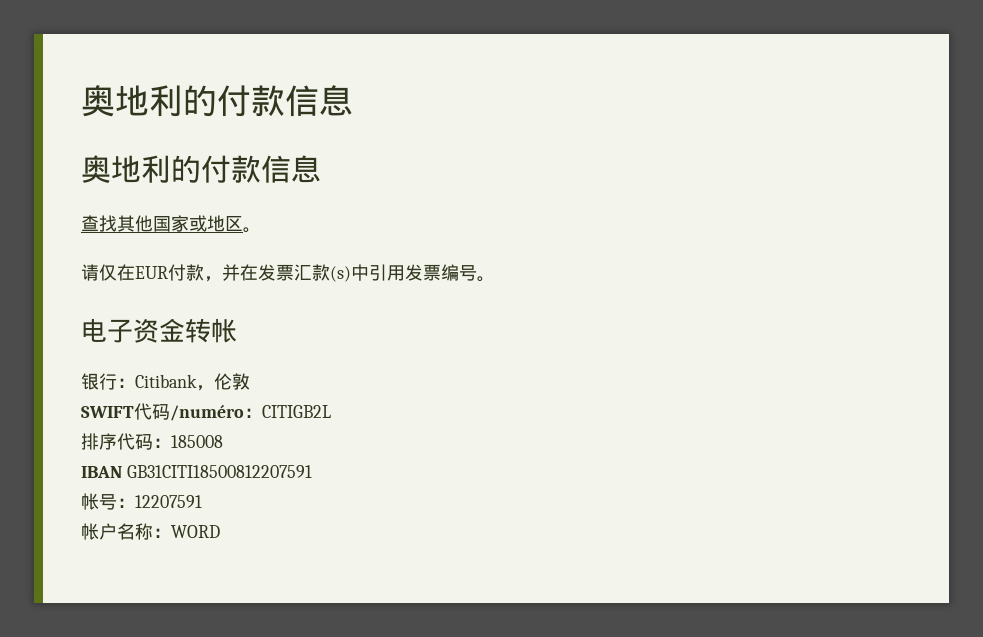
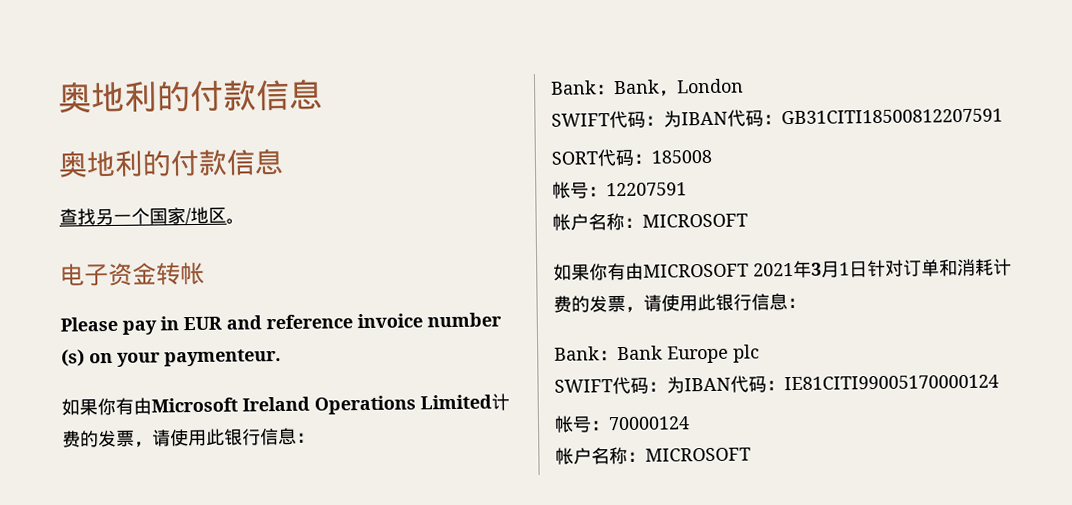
- 查找其他国家或地区。
- 请仅在EUR付款，并在发票汇款(s)中引用发票编号。
+ 查找另一个国家/地区。
  电子资金转帐
- 银行：Citibank，伦敦
- SWIFT代码/numéro：CITIGB2L
- 排序代码：185008
+ Please pay in EUR and reference invoice number (s) on your paymenteur.
+ 如果你有由Microsoft Ireland Operations Limited计费的发票，请使用此银行信息：
+ Bank：Bank，London
+ SWIFT代码：为IBAN代码：GB31CITI18500812207591
+ SORT代码：185008
- IBAN GB31CITI18500812207591
  帐号：12207591
- 帐户名称：WORD
+ 帐户名称：MICROSOFT
+ 如果你有由MICROSOFT 2021年3月1日针对订单和消耗计费的发票，请使用此银行信息：
+ Bank：Bank Europe plc
+ SWIFT代码：为IBAN代码：IE81CITI99005170000124
+ 帐号：70000124
+ 帐户名称：MICROSOFT

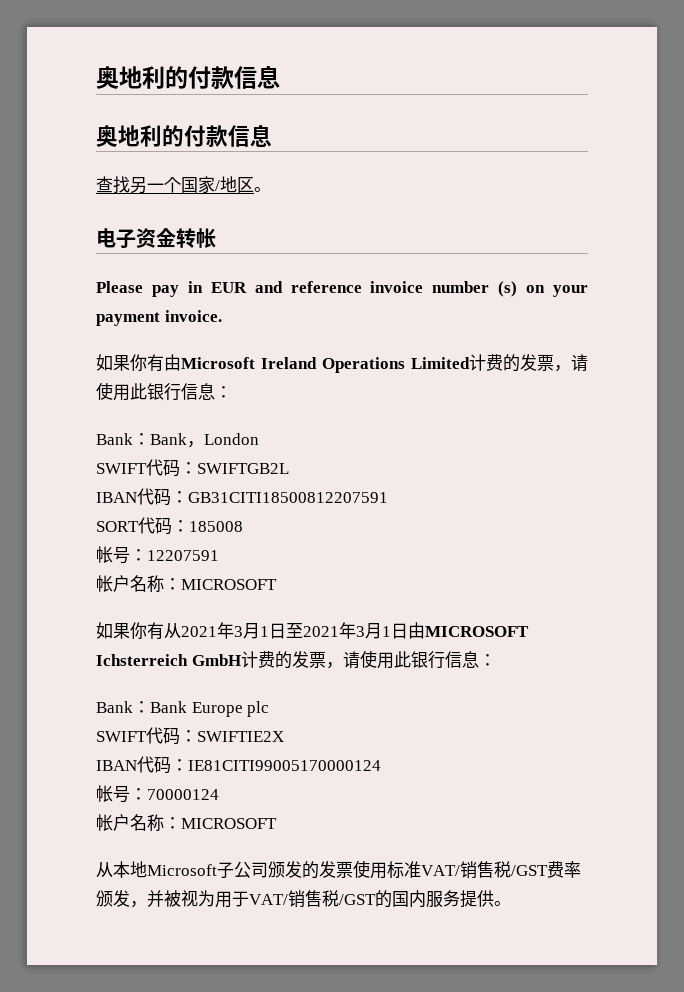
- Please pay in EUR and reference invoice number (s) on your paymenteur.
+ Please pay in EUR and reference invoice number (s) on your payment invoice.
- SWIFT代码：为IBAN代码：GB31CITI18500812207591
+ SWIFT代码：SWIFTGB2L
+ IBAN代码：GB31CITI18500812207591
- 如果你有由MICROSOFT 2021年3月1日针对订单和消耗计费的发票，请使用此银行信息：
+ 如果你有从2021年3月1日至2021年3月1日由MICROSOFT Ichsterreich GmbH计费的发票，请使用此银行信息：
- SWIFT代码：为IBAN代码：IE81CITI99005170000124
+ SWIFT代码：SWIFTIE2X
+ IBAN代码：IE81CITI99005170000124
+ 从本地Microsoft子公司颁发的发票使用标准VAT/销售税/GST费率颁发，并被视为用于VAT/销售税/GST的国内服务提供。

